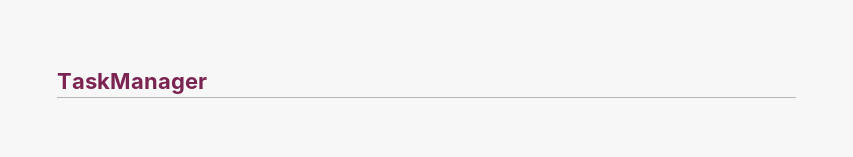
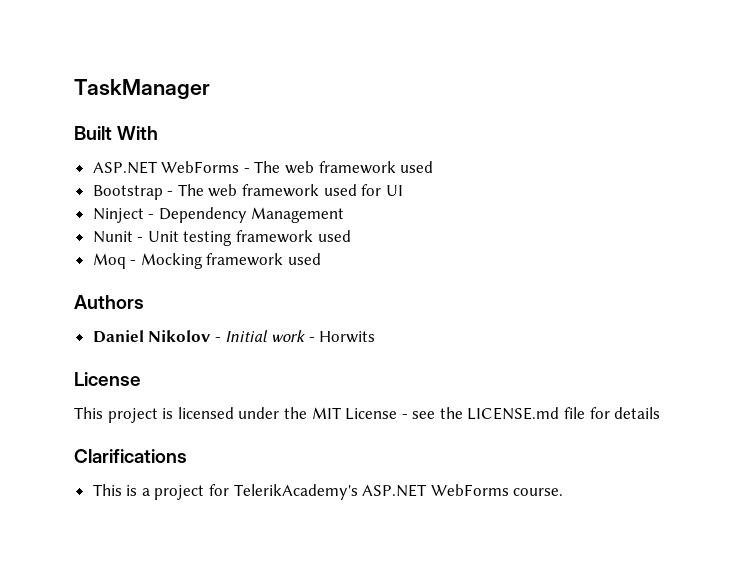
+ Built With
+ ASP.NET WebForms - The web framework used
+ Bootstrap - The web framework used for UI
+ Ninject - Dependency Management
+ Nunit - Unit testing framework used
+ Moq - Mocking framework used
+ Authors
+ Daniel Nikolov - Initial work - Horwits
+ License
+ This project is licensed under the MIT License - see the LICENSE.md file for details
+ Clarifications
+ This is a project for TelerikAcademy's ASP.NET WebForms course.

